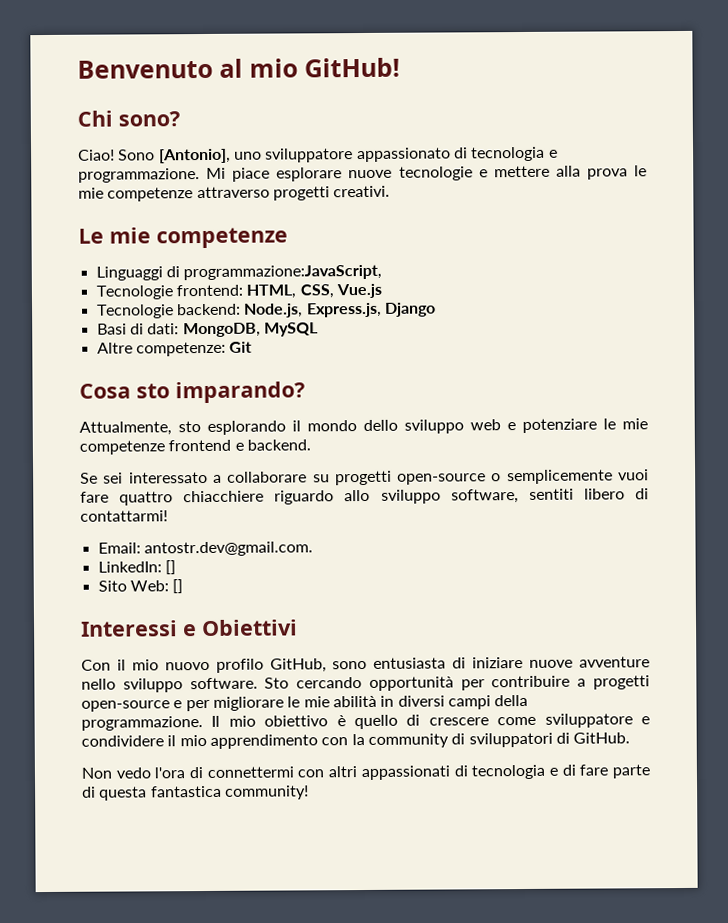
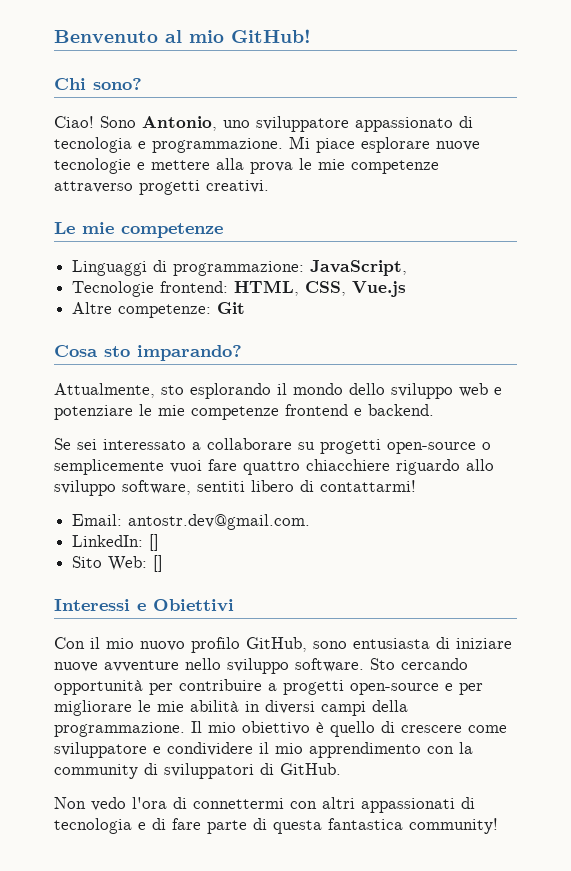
- Sono [Antonio], uno sviluppatore appassionato di tecnologia e programmazione.
+ Sono Antonio, uno sviluppatore appassionato di tecnologia e programmazione.
- Linguaggi di programmazione:JavaScript,
+ Linguaggi di programmazione: JavaScript,
- Tecnologie backend: Node.js, Express.js, Django
- Basi di dati: MongoDB, MySQL

